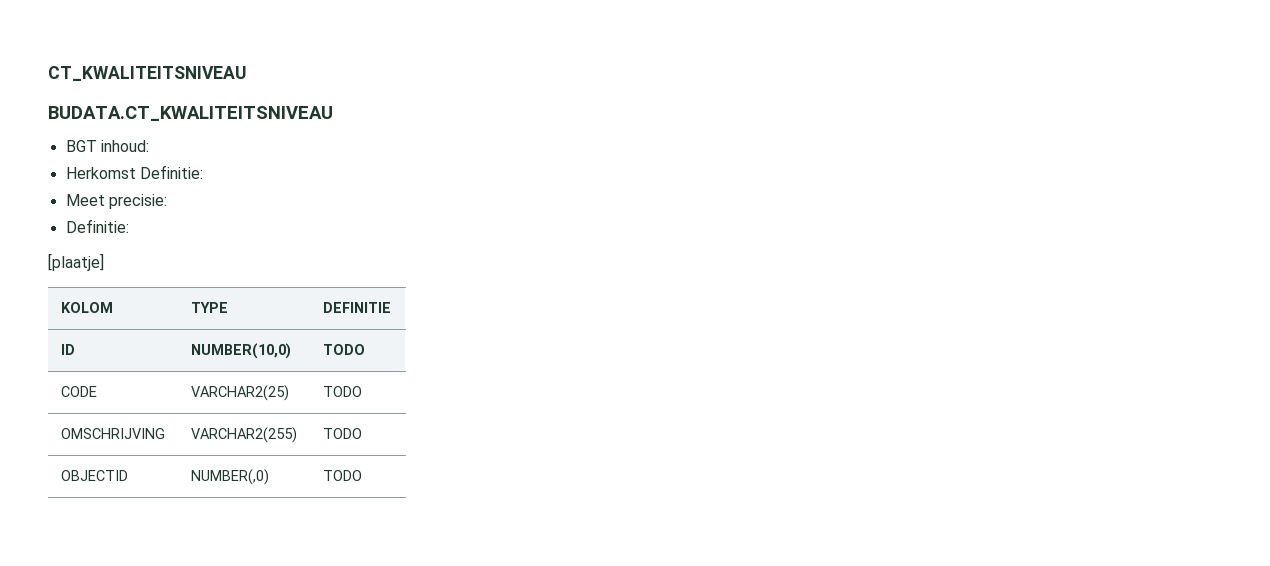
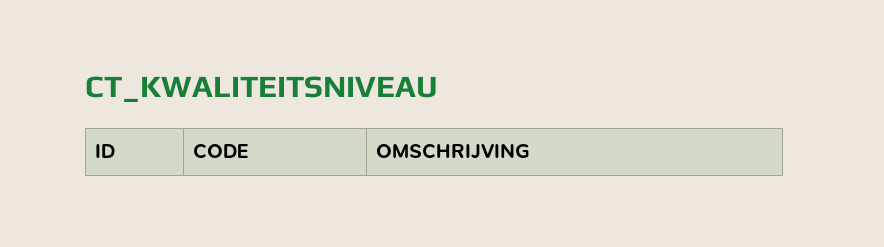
- BUDATA.CT_KWALITEITSNIVEAU
- BGT inhoud:
- Herkomst Definitie:
- Meet precisie:
- Definitie:
- [plaatje]
- KOLOM | TYPE | DEFINITIE
- ID | NUMBER(10,0) | TODO
- CODE | VARCHAR2(25) | TODO
- OMSCHRIJVING | VARCHAR2(255) | TODO
- OBJECTID | NUMBER(,0) | TODO
+ ID | CODE | OMSCHRIJVING

